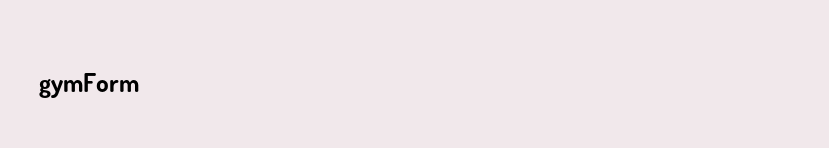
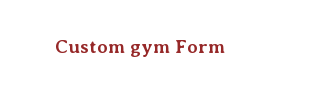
- gymForm
+ Custom gym Form

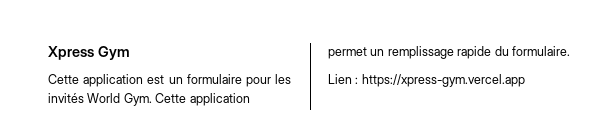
- Custom gym Form
+ Xpress Gym
+ Cette application est un formulaire pour les invités World Gym. Cette application permet un remplissage rapide du formulaire.
+ Lien : https://xpress-gym.vercel.app

